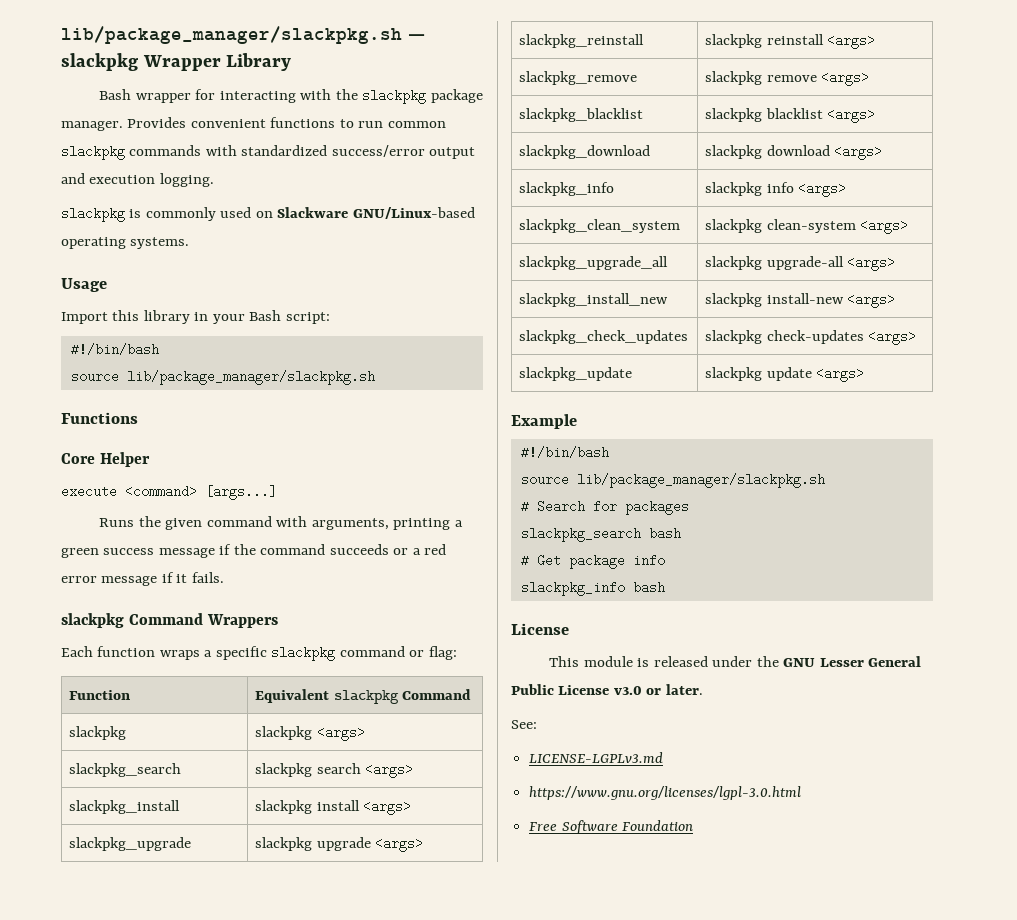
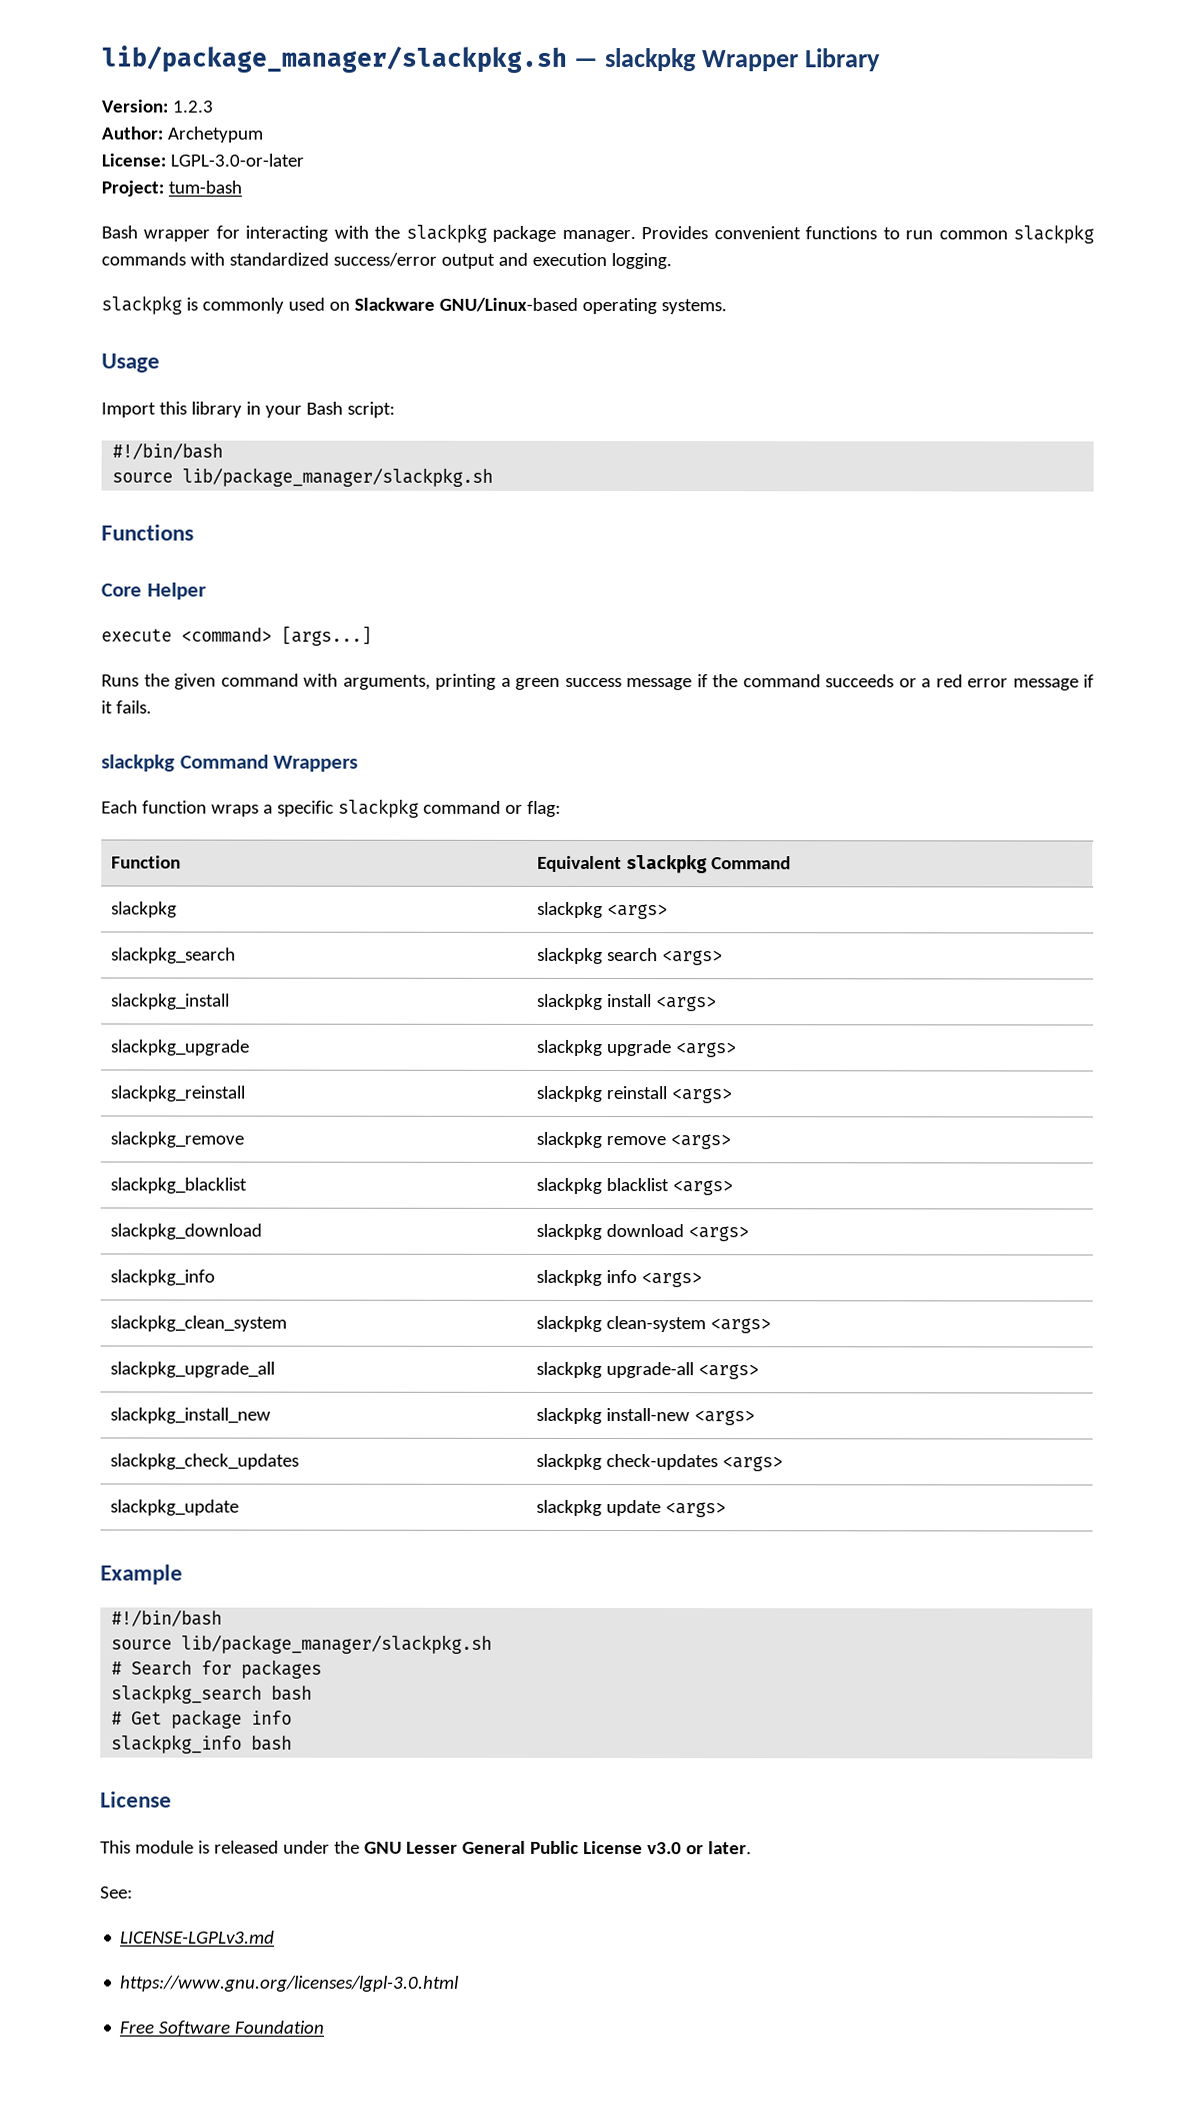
+ Version: 1.2.3
+ Author: Archetypum
+ License: LGPL-3.0-or-later
+ Project: tum-bash

